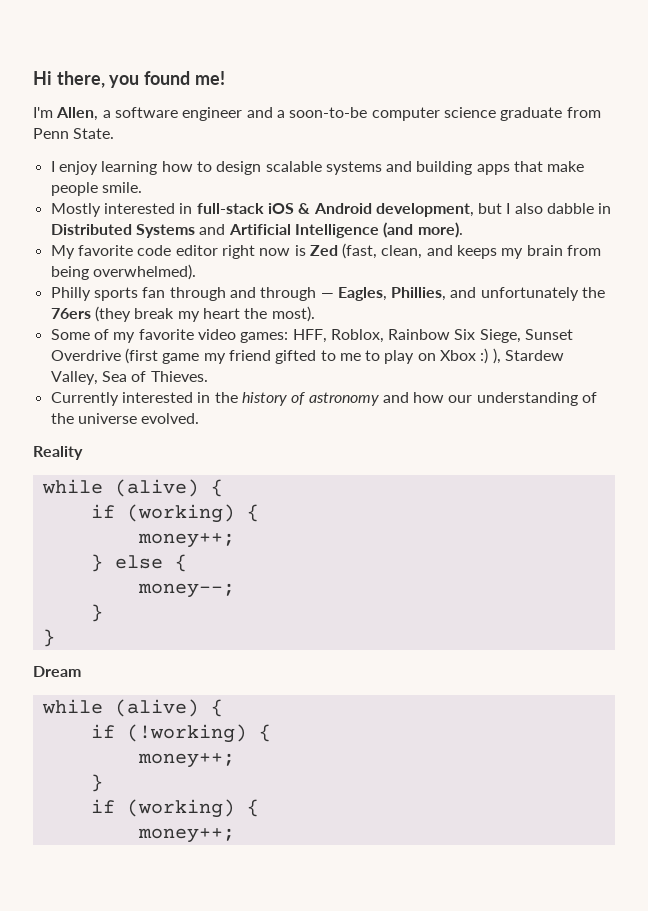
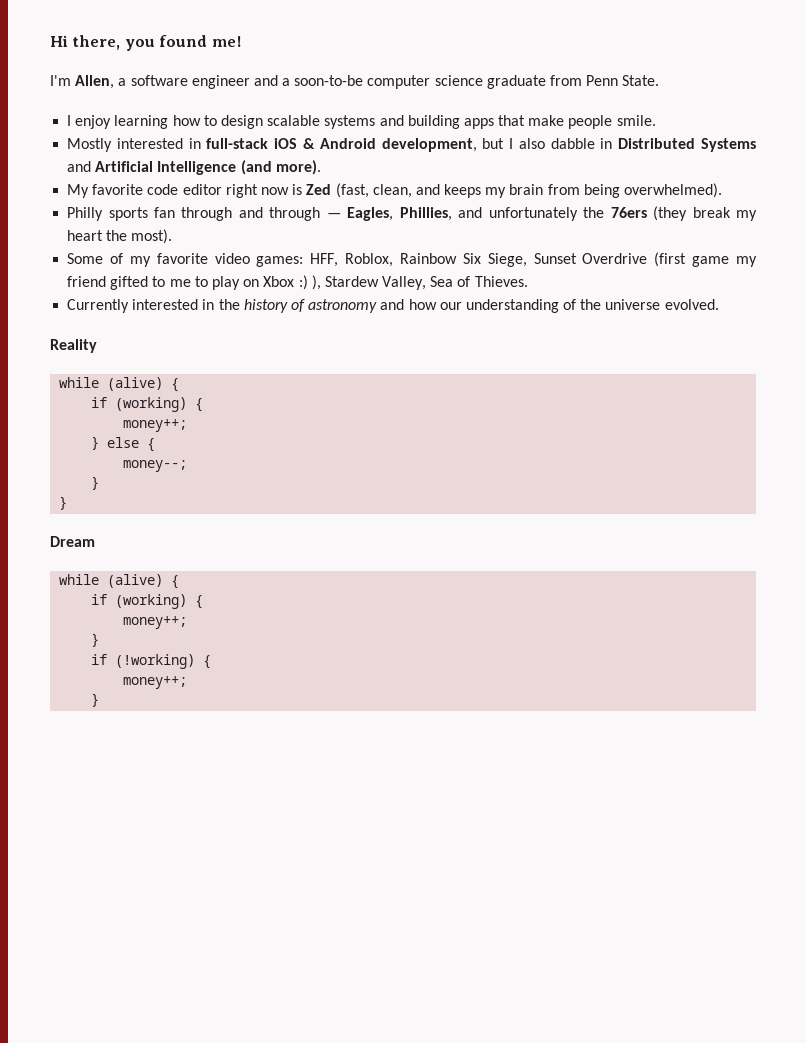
  Dream
  while (alive) {
- if (!working) {
+ if (working) {
  money++;
  }
- if (working) {
+ if (!working) {
  money++;
+ }

